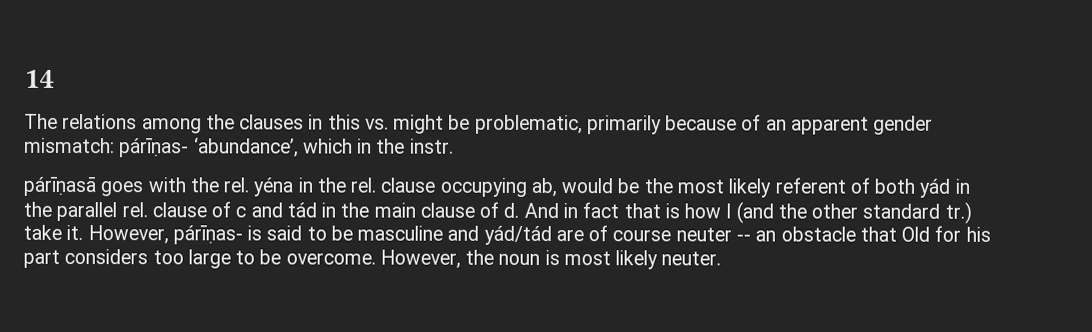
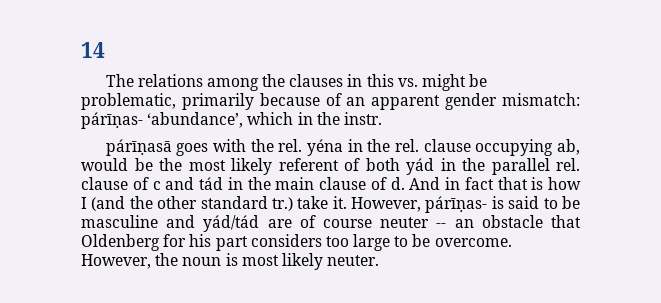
- However, párīṇas- is said to be masculine and yád/tád are of course neuter -- an obstacle that Old for his part considers too large to be overcome.
+ However, párīṇas- is said to be masculine and yád/tád are of course neuter -- an obstacle that Oldenberg for his part considers too large to be overcome.

